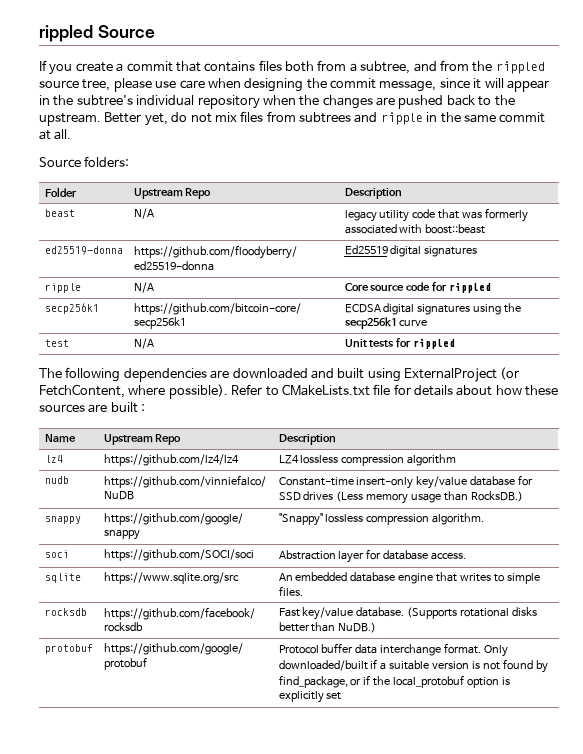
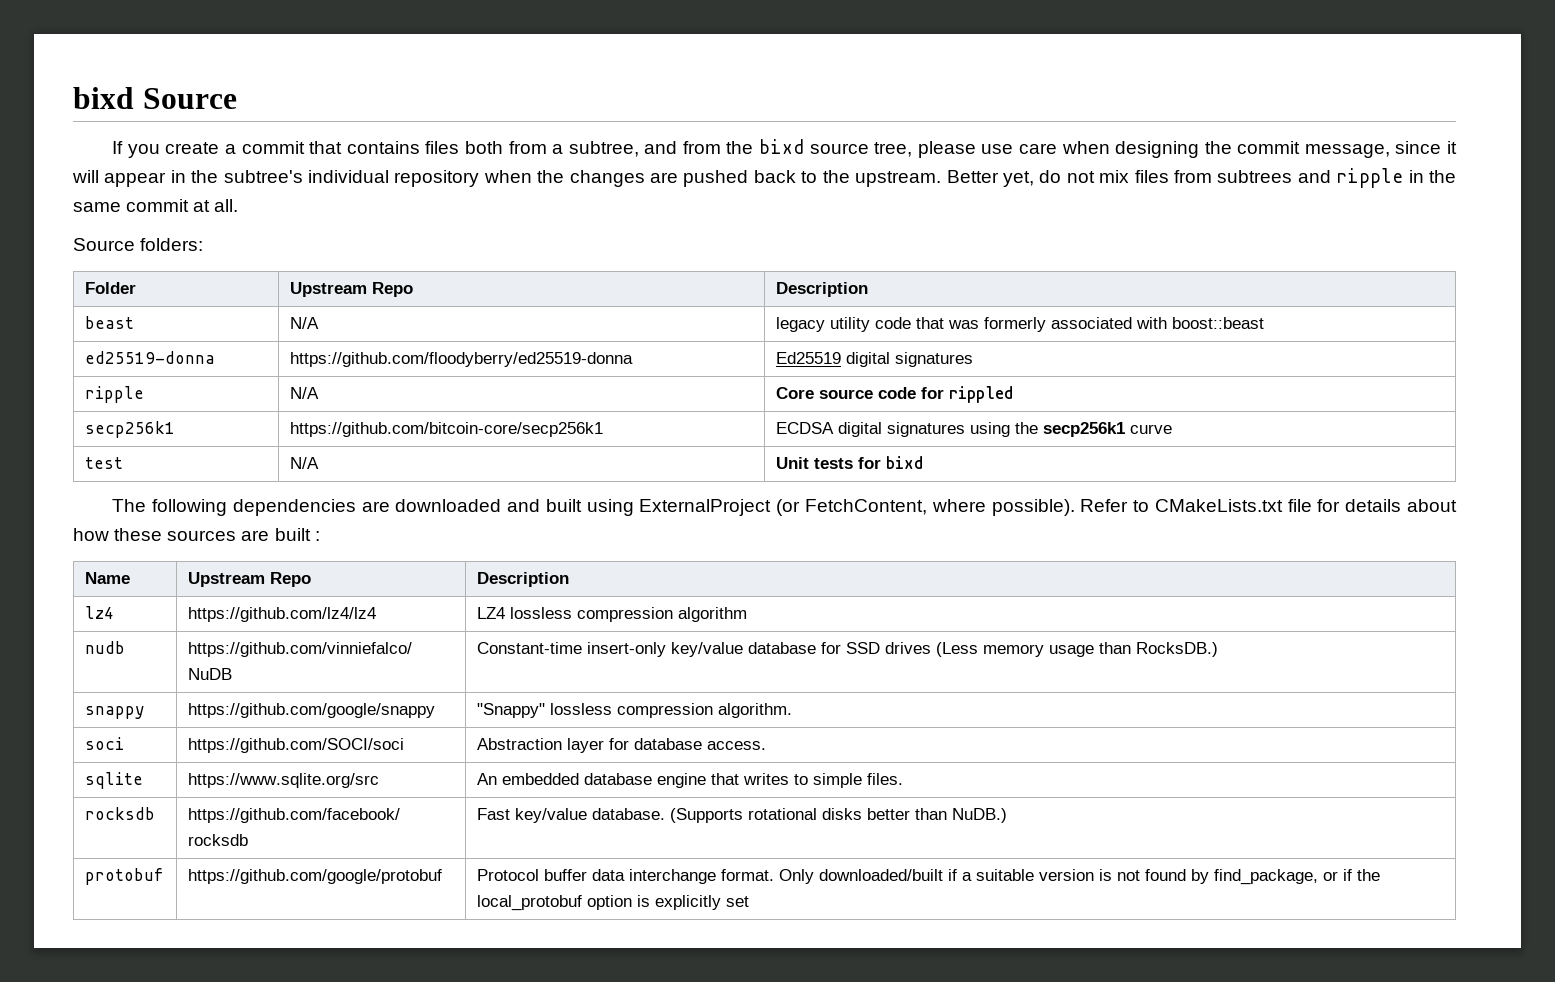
- rippled Source
+ bixd Source
- If you create a commit that contains files both from a subtree, and from the rippled source tree, please use care when designing the commit message, since it will appear in the subtree's individual repository when the changes are pushed back to the upstream.
+ If you create a commit that contains files both from a subtree, and from the bixd source tree, please use care when designing the commit message, since it will appear in the subtree's individual repository when the changes are pushed back to the upstream.
- test | N/A | Unit tests for rippled
+ test | N/A | Unit tests for bixd

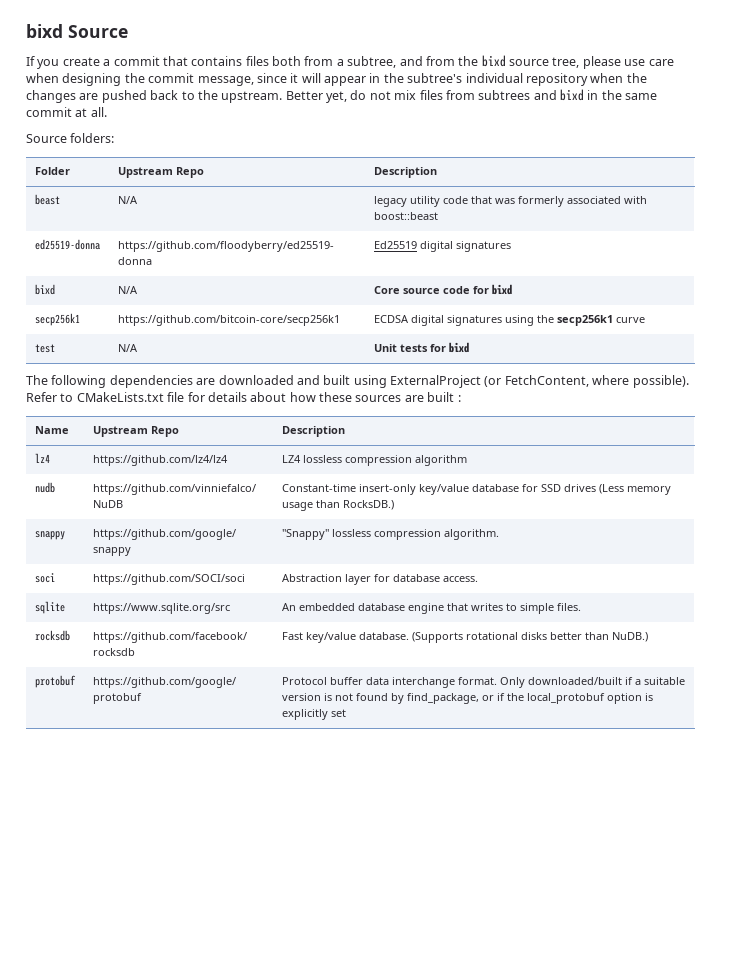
- Better yet, do not mix files from subtrees and ripple in the same commit at all.
+ Better yet, do not mix files from subtrees and bixd in the same commit at all.
- ripple | N/A | Core source code for rippled
+ bixd | N/A | Core source code for bixd

